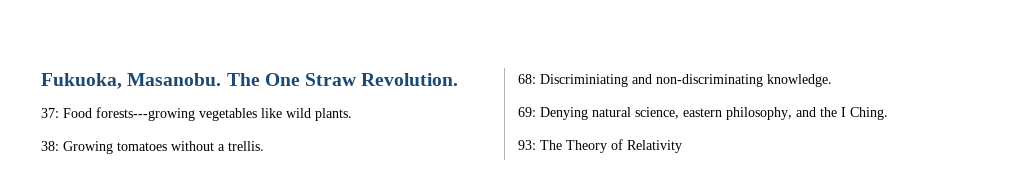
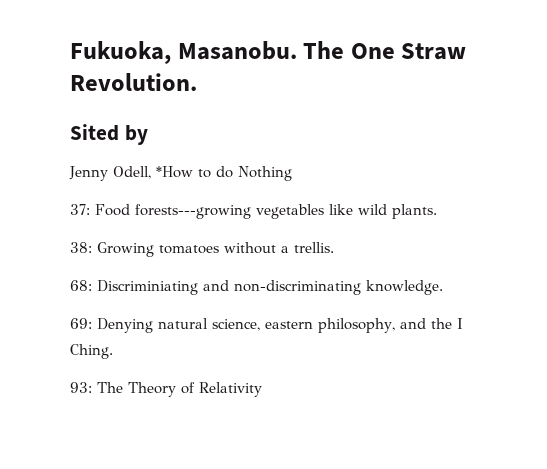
+ Sited by
+ Jenny Odell, *How to do Nothing

